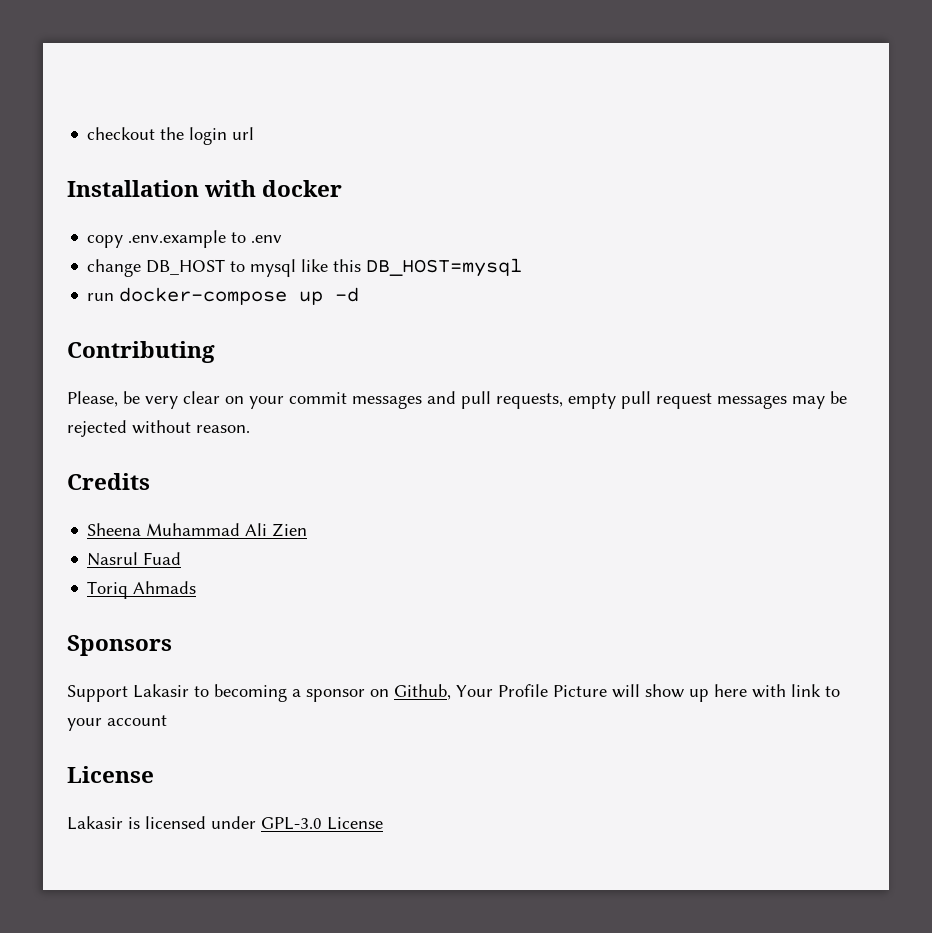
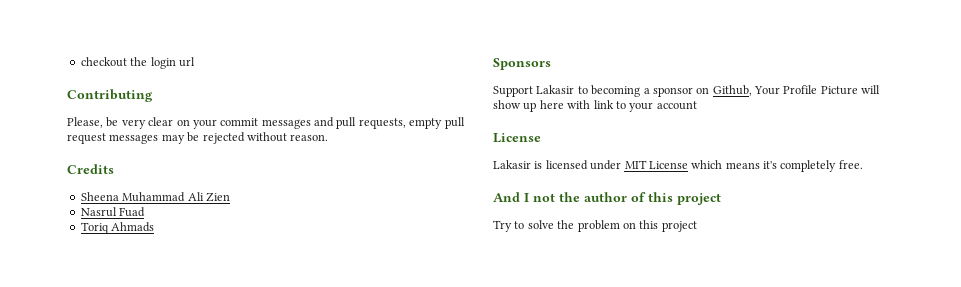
- Installation with docker
- copy .env.example to .env
- change DB_HOST to mysql like this DB_HOST=mysql
- run docker-compose up -d
- Lakasir is licensed under GPL-3.0 License
+ Lakasir is licensed under MIT License which means it's completely free.
+ And I not the author of this project
+ Try to solve the problem on this project

